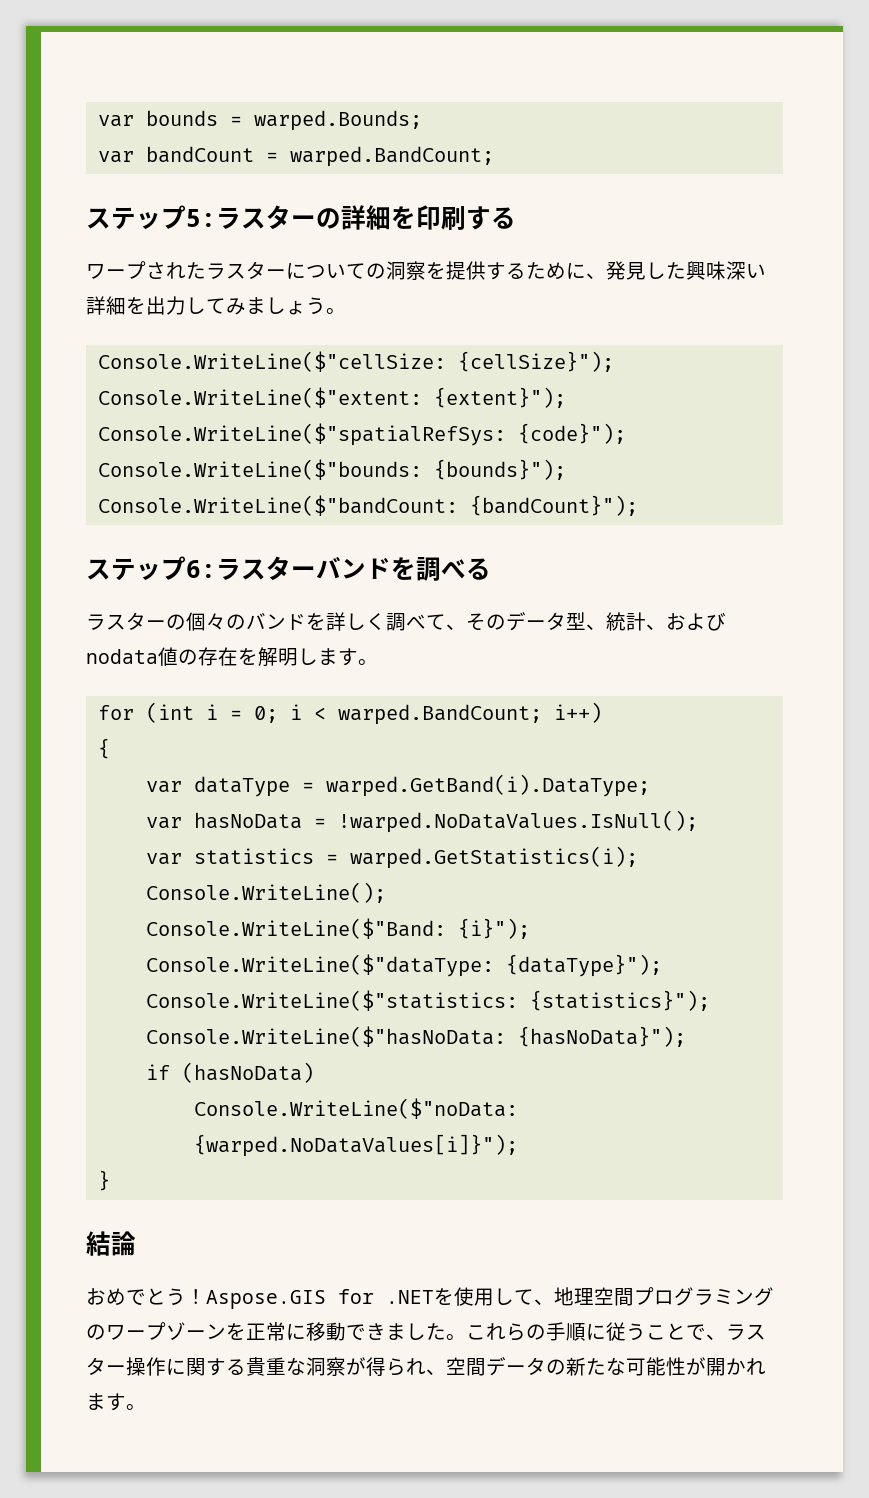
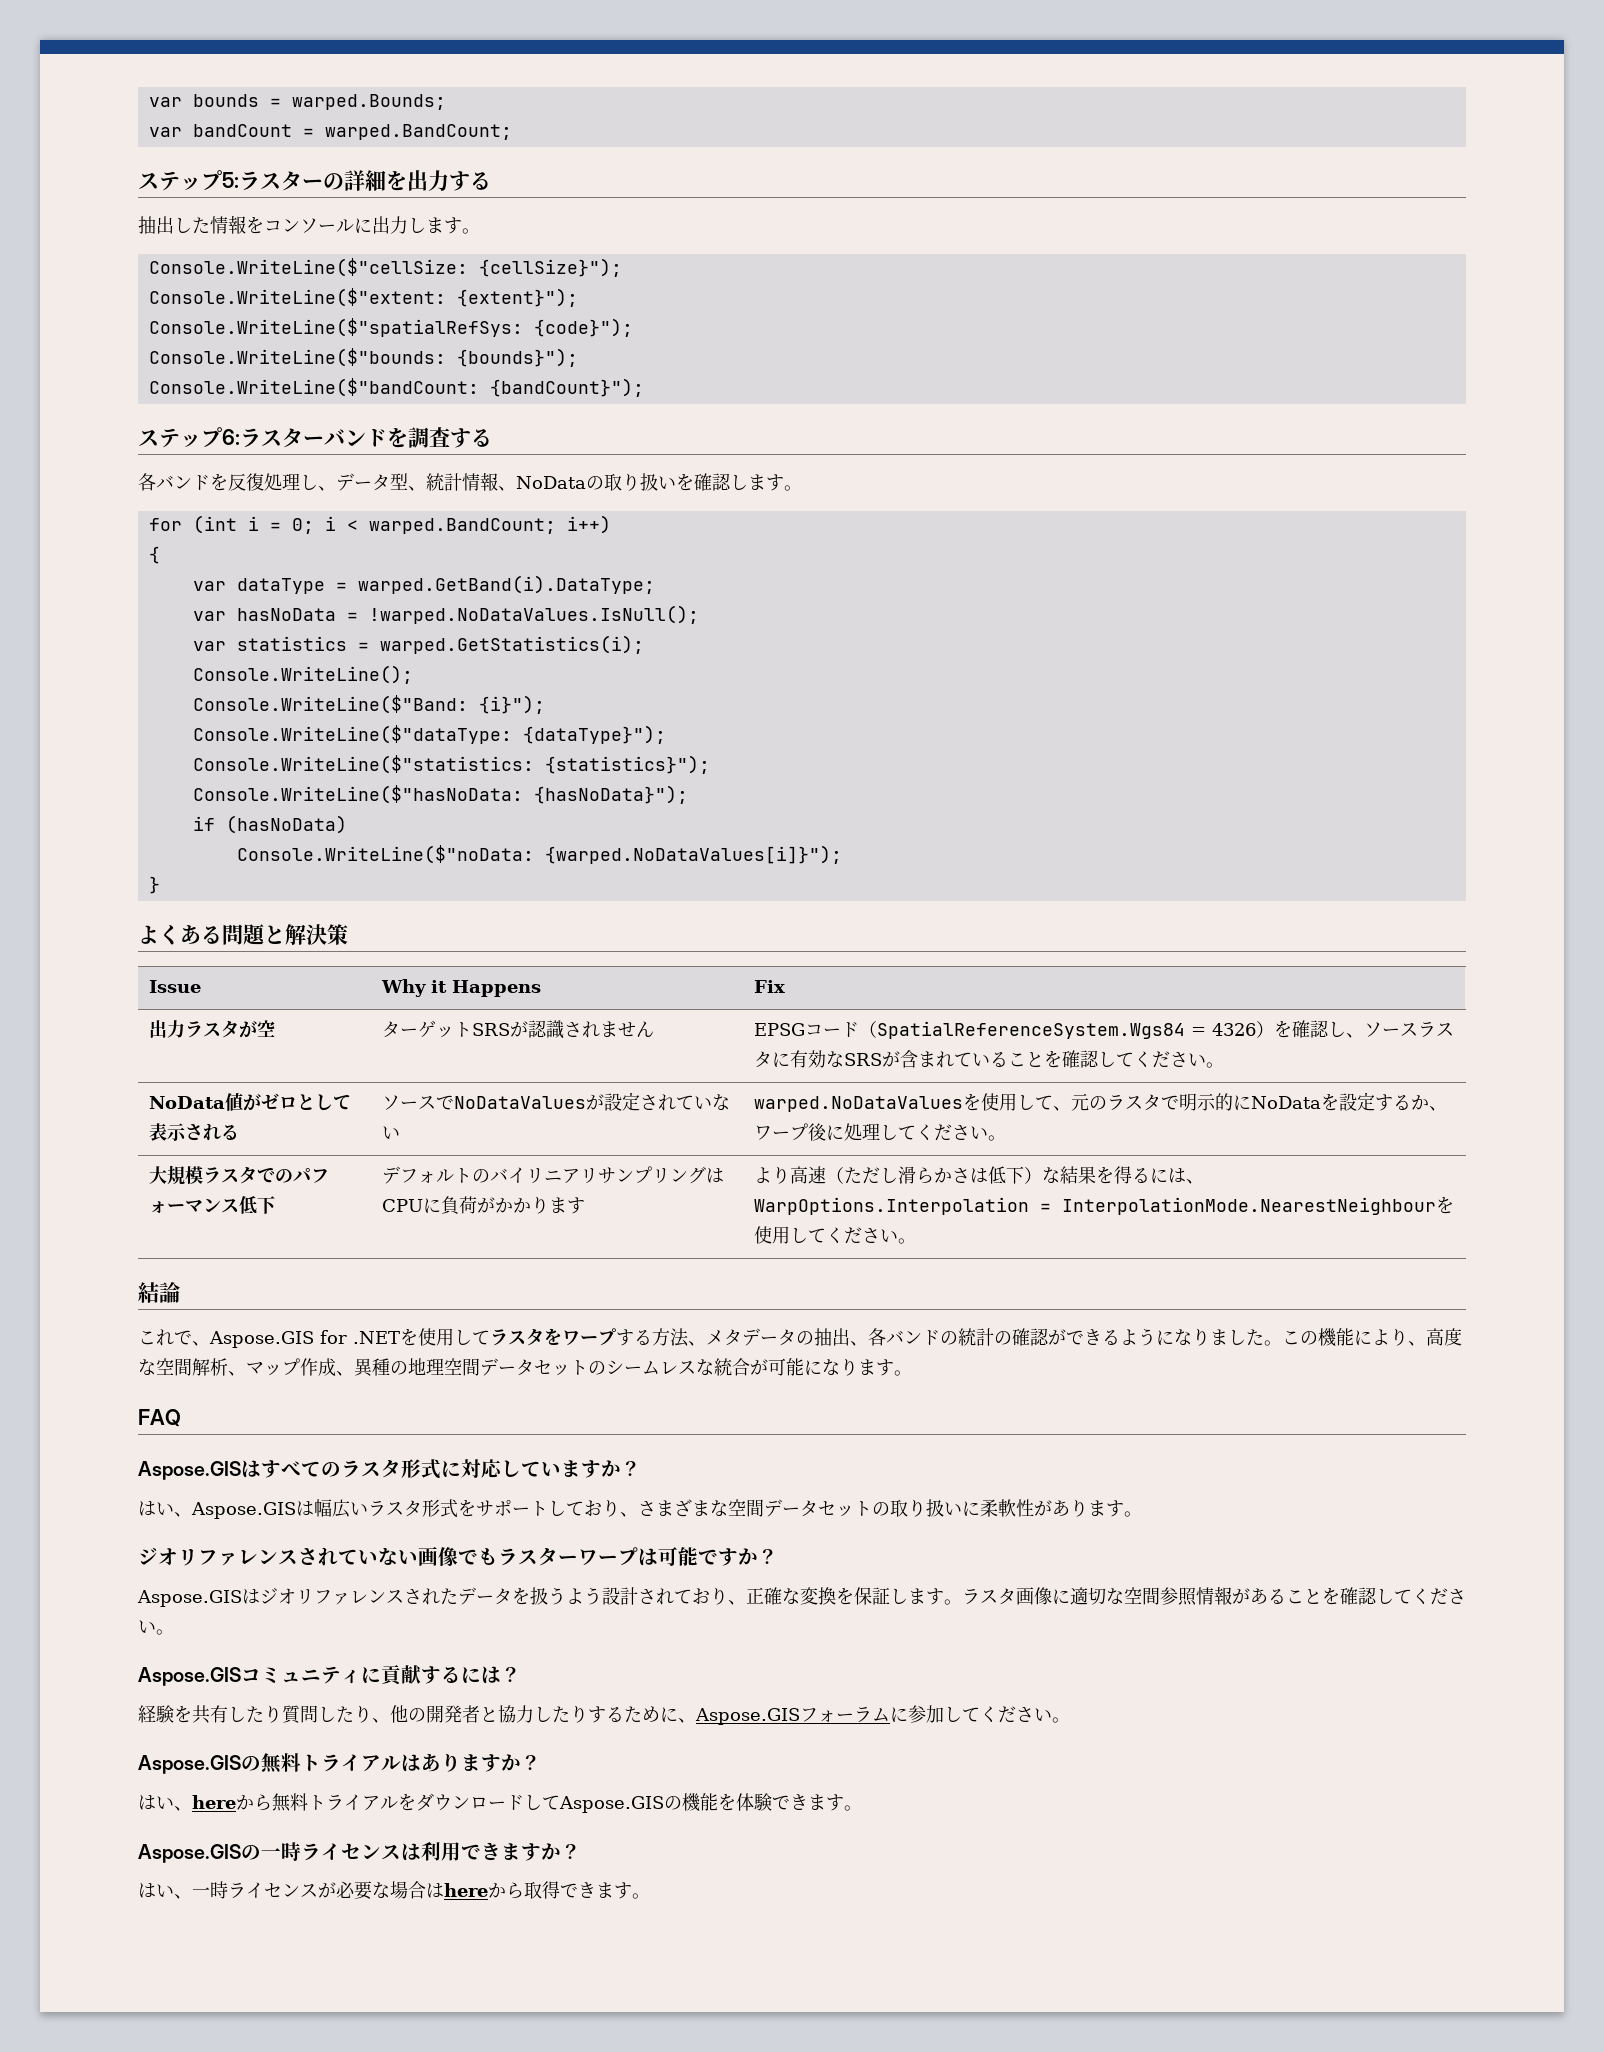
- ステップ5:ラスターの詳細を印刷する
- ワープされたラスターについての洞察を提供するために、発見した興味深い詳細を出力してみましょう。
+ ステップ5:ラスターの詳細を出力する
+ 抽出した情報をコンソールに出力します。
- ステップ6:ラスターバンドを調べる
- ラスターの個々のバンドを詳しく調べて、そのデータ型、統計、およびnodata値の存在を解明します。
+ ステップ6:ラスターバンドを調査する
+ 各バンドを反復処理し、データ型、統計情報、NoDataの取り扱いを確認します。
+ よくある問題と解決策
+ Issue | Why it Happens | Fix
+ 出力ラスタが空 | ターゲットSRSが認識されません | EPSGコード（SpatialReferenceSystem.Wgs84 = 4326）を確認し、ソースラスタに有効なSRSが含まれていることを確認してください。
+ NoData値がゼロとして表示される | ソースでNoDataValuesが設定されていない | warped.NoDataValuesを使用して、元のラスタで明示的にNoDataを設定するか、ワープ後に処理してください。
+ 大規模ラスタでのパフォーマンス低下 | デフォルトのバイリニアリサンプリングはCPUに負荷がかかります | より高速（ただし滑らかさは低下）な結果を得るには、WarpOptions.Interpolation = InterpolationMode.NearestNeighbourを使用してください。
  結論
- おめでとう！Aspose.GIS for .NETを使用して、地理空間プログラミングのワープゾーンを正常に移動できました。これらの手順に従うことで、ラスター操作に関する貴重な洞察が得られ、空間データの新たな可能性が開かれます。
+ これで、Aspose.GIS for .NETを使用してラスタをワープする方法、メタデータの抽出、各バンドの統計の確認ができるようになりました。この機能により、高度な空間解析、マップ作成、異種の地理空間データセットのシームレスな統合が可能になります。
+ FAQ
+ Aspose.GISはすべてのラスタ形式に対応していますか？
+ はい、Aspose.GISは幅広いラスタ形式をサポートしており、さまざまな空間データセットの取り扱いに柔軟性があります。
+ ジオリファレンスされていない画像でもラスターワープは可能ですか？
+ Aspose.GISはジオリファレンスされたデータを扱うよう設計されており、正確な変換を保証します。ラスタ画像に適切な空間参照情報があることを確認してください。
+ Aspose.GISコミュニティに貢献するには？
+ 経験を共有したり質問したり、他の開発者と協力したりするために、Aspose.GISフォーラムに参加してください。
+ Aspose.GISの無料トライアルはありますか？
+ はい、hereから無料トライアルをダウンロードしてAspose.GISの機能を体験できます。
+ Aspose.GISの一時ライセンスは利用できますか？
+ はい、一時ライセンスが必要な場合はhereから取得できます。

